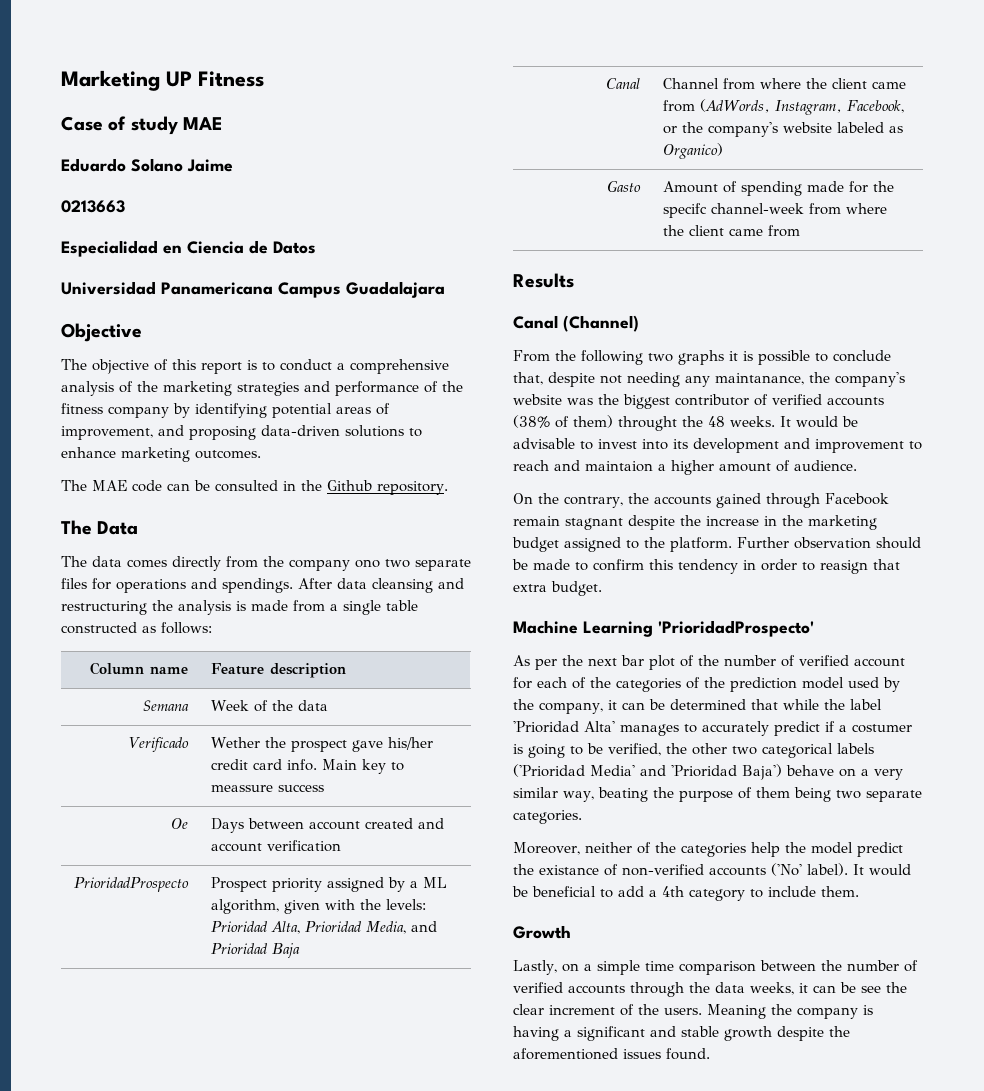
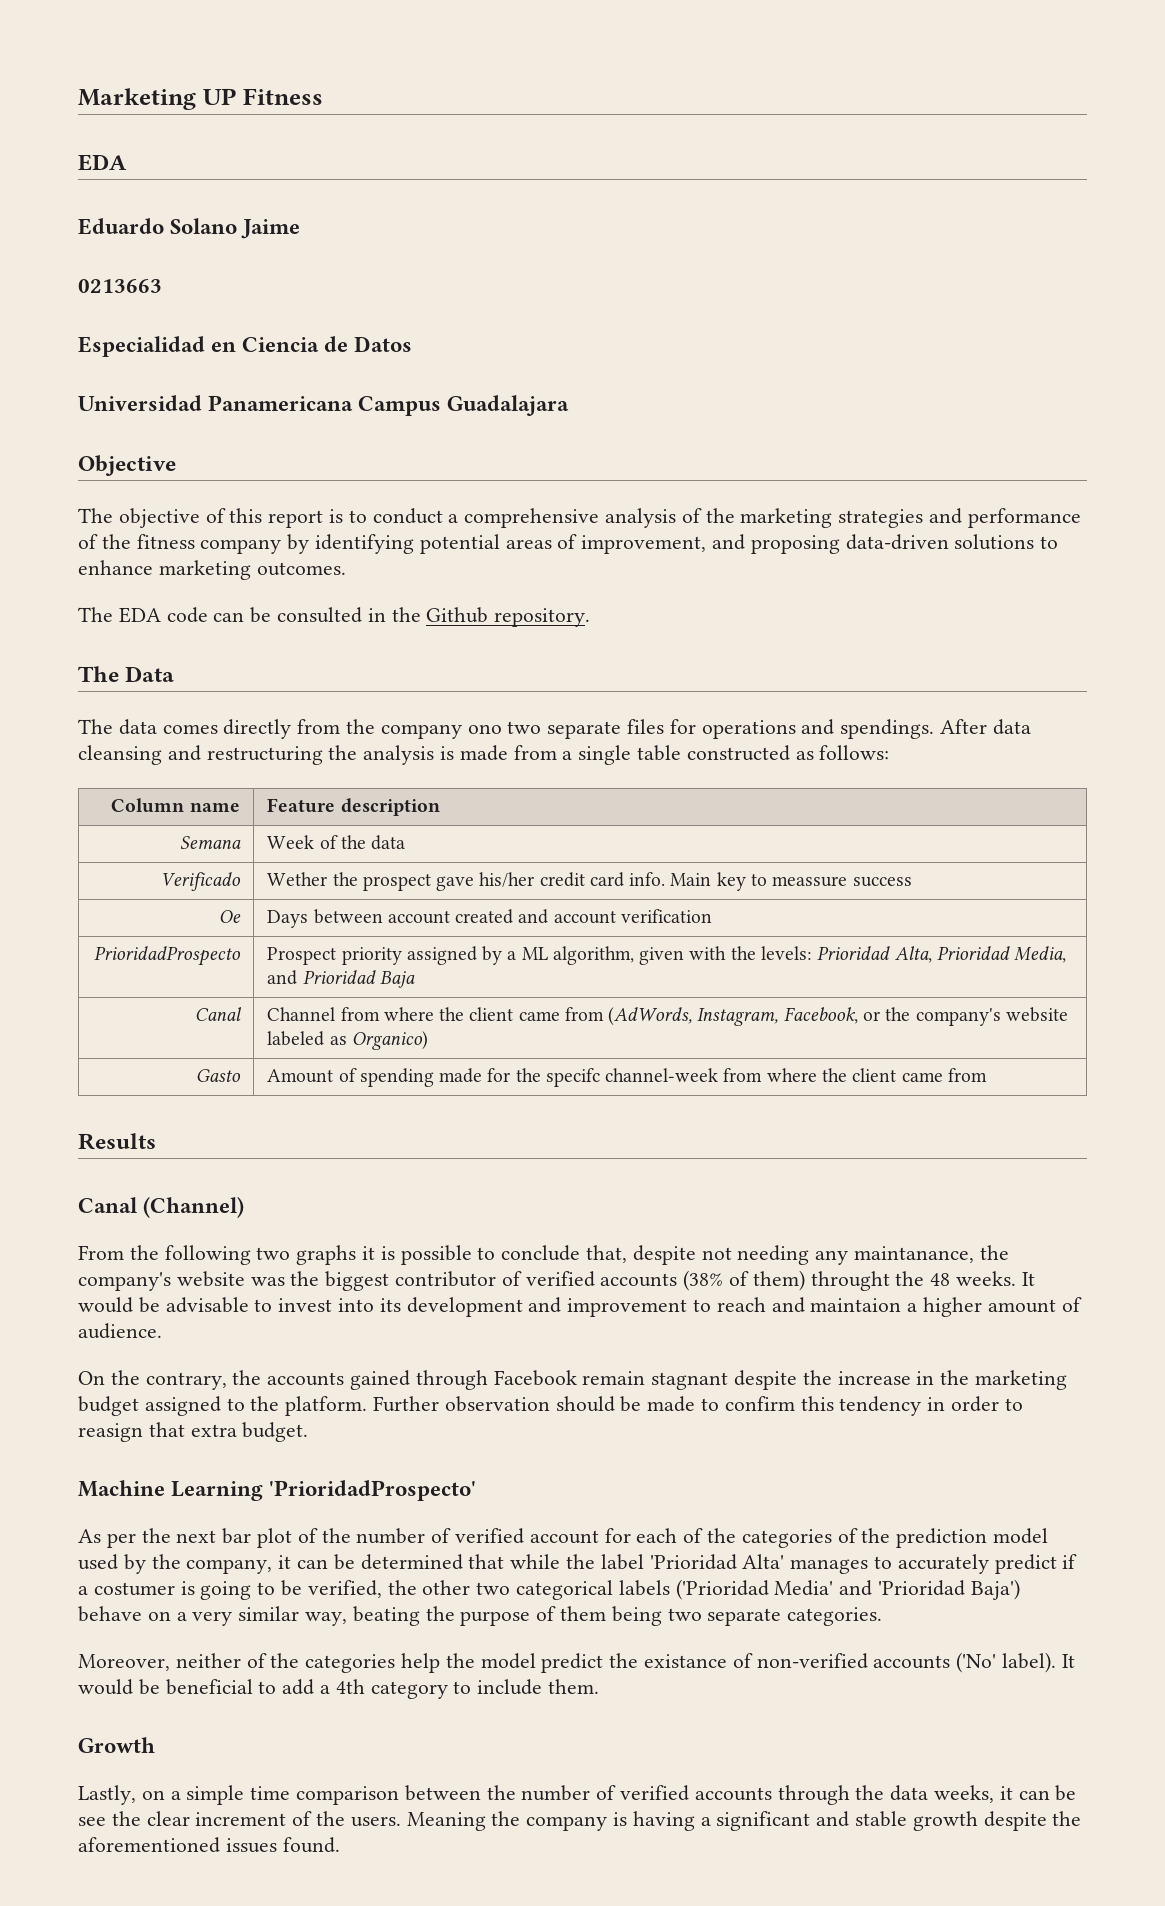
  Marketing UP Fitness
- Case of study MAE
+ EDA
- The MAE code can be consulted in the Github repository.
+ The EDA code can be consulted in the Github repository.

